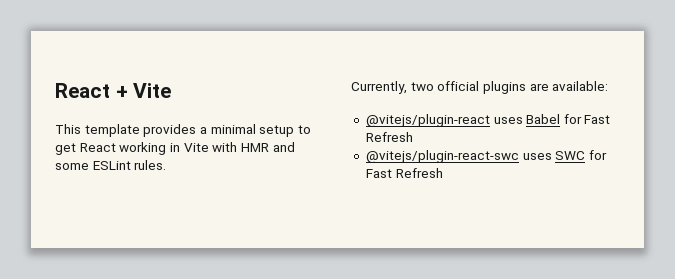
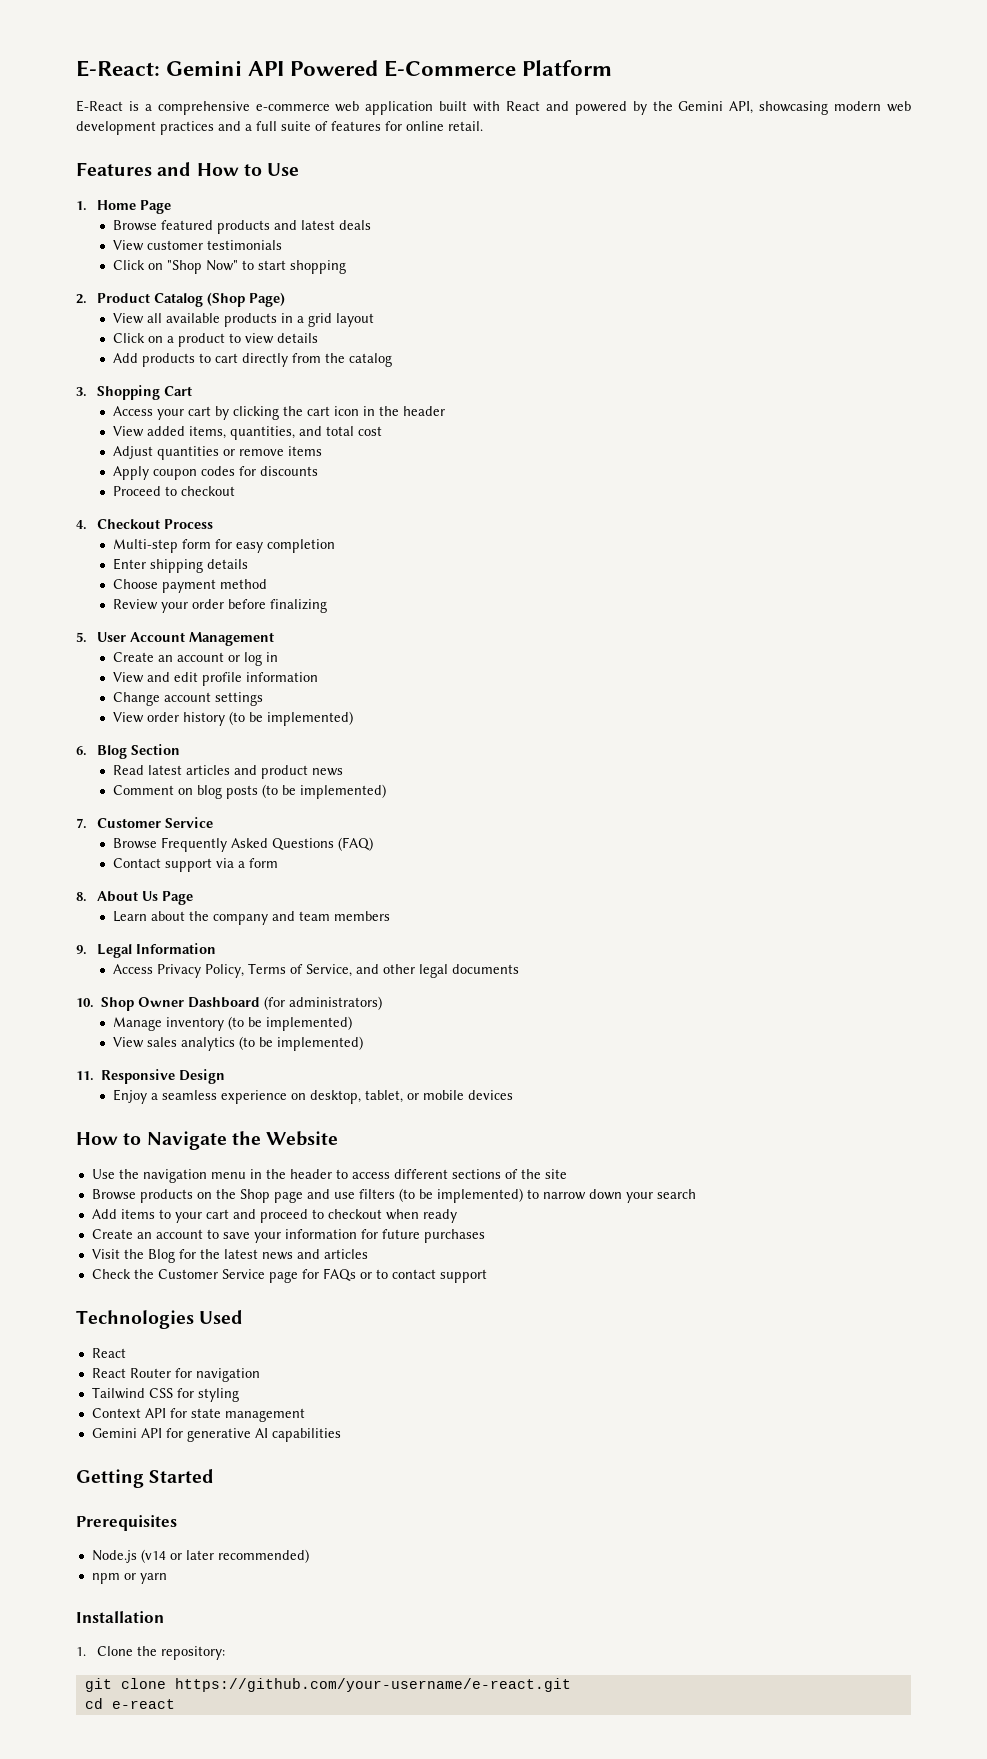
- React + Vite
- This template provides a minimal setup to get React working in Vite with HMR and some ESLint rules.
- Currently, two official plugins are available:
- @vitejs/plugin-react uses Babel for Fast Refresh
- @vitejs/plugin-react-swc uses SWC for Fast Refresh
+ E-React: Gemini API Powered E-Commerce Platform
+ E-React is a comprehensive e-commerce web application built with React and powered by the Gemini API, showcasing modern web development practices and a full suite of features for online retail.
+ Features and How to Use
+ 1. Home Page
+ Browse featured products and latest deals
+ View customer testimonials
+ Click on "Shop Now" to start shopping
+ 2. Product Catalog (Shop Page)
+ View all available products in a grid layout
+ Click on a product to view details
+ Add products to cart directly from the catalog
+ 3. Shopping Cart
+ Access your cart by clicking the cart icon in the header
+ View added items, quantities, and total cost
+ Adjust quantities or remove items
+ Apply coupon codes for discounts
+ Proceed to checkout
+ 4. Checkout Process
+ Multi-step form for easy completion
+ Enter shipping details
+ Choose payment method
+ Review your order before finalizing
+ 5. User Account Management
+ Create an account or log in
+ View and edit profile information
+ Change account settings
+ View order history (to be implemented)
+ 6. Blog Section
+ Read latest articles and product news
+ Comment on blog posts (to be implemented)
+ 7. Customer Service
+ Browse Frequently Asked Questions (FAQ)
+ Contact support via a form
+ 8. About Us Page
+ Learn about the company and team members
+ 9. Legal Information
+ Access Privacy Policy, Terms of Service, and other legal documents
+ 10. Shop Owner Dashboard (for administrators)
+ Manage inventory (to be implemented)
+ View sales analytics (to be implemented)
+ 11. Responsive Design
+ Enjoy a seamless experience on desktop, tablet, or mobile devices
+ How to Navigate the Website
+ Use the navigation menu in the header to access different sections of the site
+ Browse products on the Shop page and use filters (to be implemented) to narrow down your search
+ Add items to your cart and proceed to checkout when ready
+ Create an account to save your information for future purchases
+ Visit the Blog for the latest news and articles
+ Check the Customer Service page for FAQs or to contact support
+ Technologies Used
+ React
+ React Router for navigation
+ Tailwind CSS for styling
+ Context API for state management
+ Gemini API for generative AI capabilities
+ Getting Started
+ Prerequisites
+ Node.js (v14 or later recommended)
+ npm or yarn
+ Installation
+ 1. Clone the repository:
+ git clone https://github.com/your-username/e-react.git
+ cd e-react

